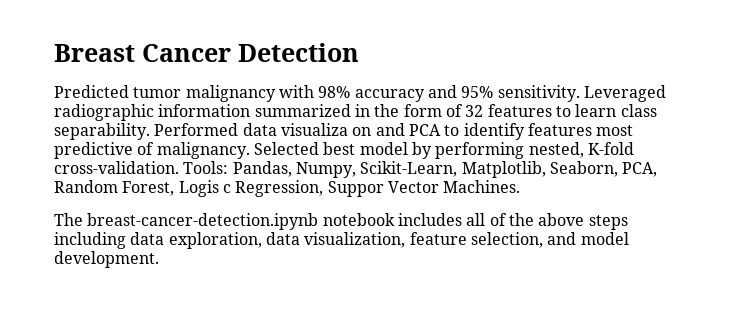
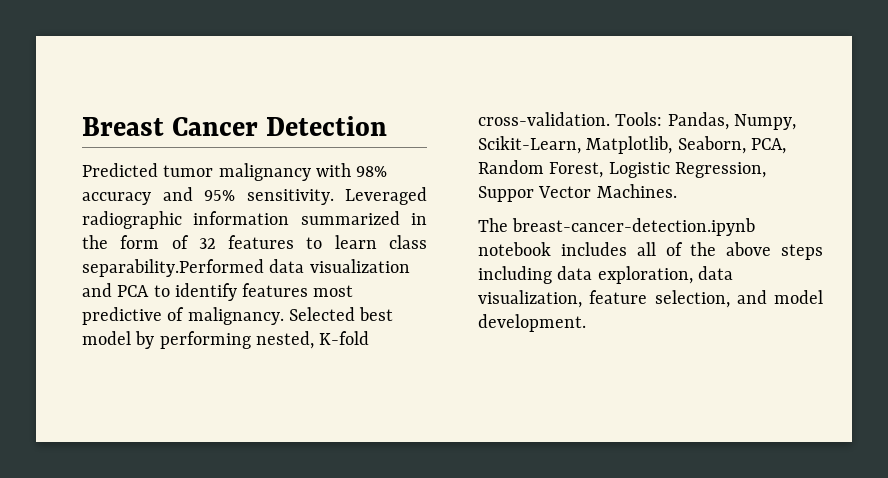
- Leveraged radiographic information summarized in the form of 32 features to learn class separability. Performed data visualiza on and PCA to identify features most predictive of malignancy.
+ Leveraged radiographic information summarized in the form of 32 features to learn class separability.Performed data visualization and PCA to identify features most predictive of malignancy.
- Tools: Pandas, Numpy, Scikit-Learn, Matplotlib, Seaborn, PCA, Random Forest, Logis c Regression, Suppor Vector Machines.
+ Tools: Pandas, Numpy, Scikit-Learn, Matplotlib, Seaborn, PCA, Random Forest, Logistic Regression, Suppor Vector Machines.

